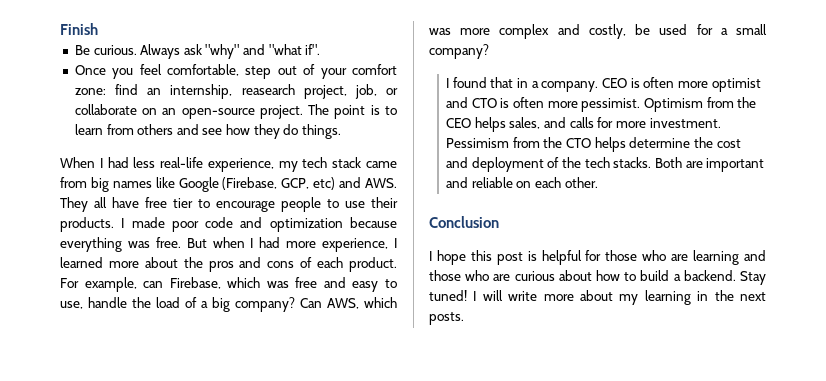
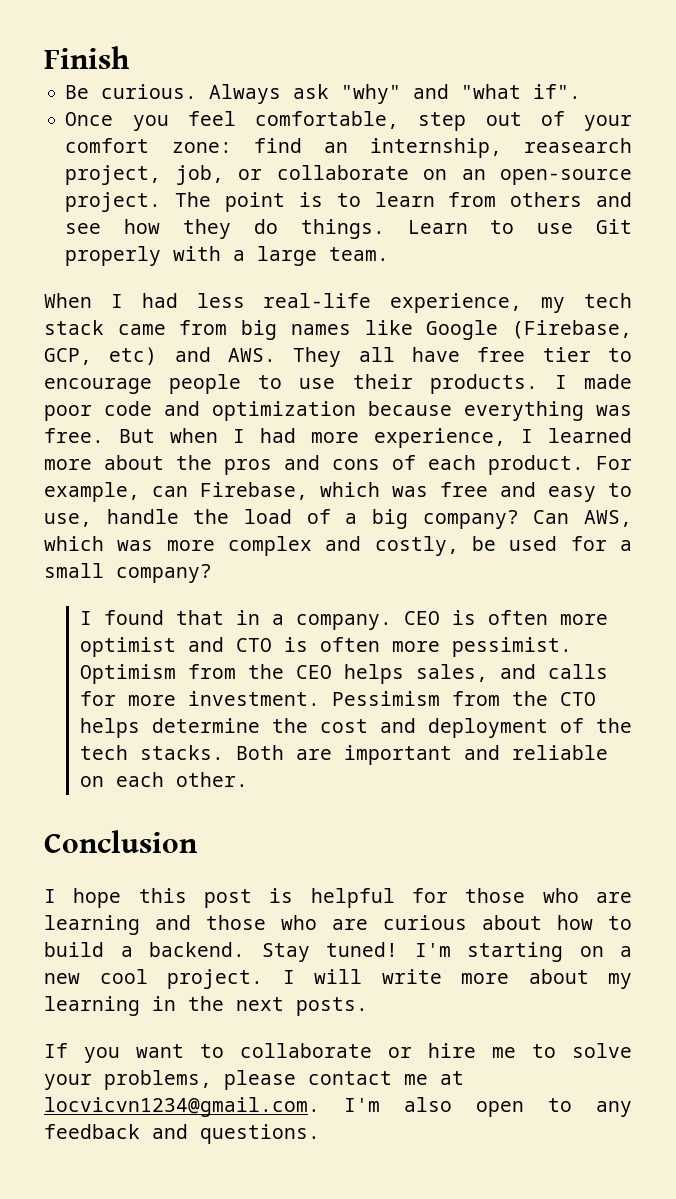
+ Learn to use Git properly with a large team.
+ I'm starting on a new cool project.
+ If you want to collaborate or hire me to solve your problems, please contact me at locvicvn1234@gmail.com. I'm also open to any feedback and questions.

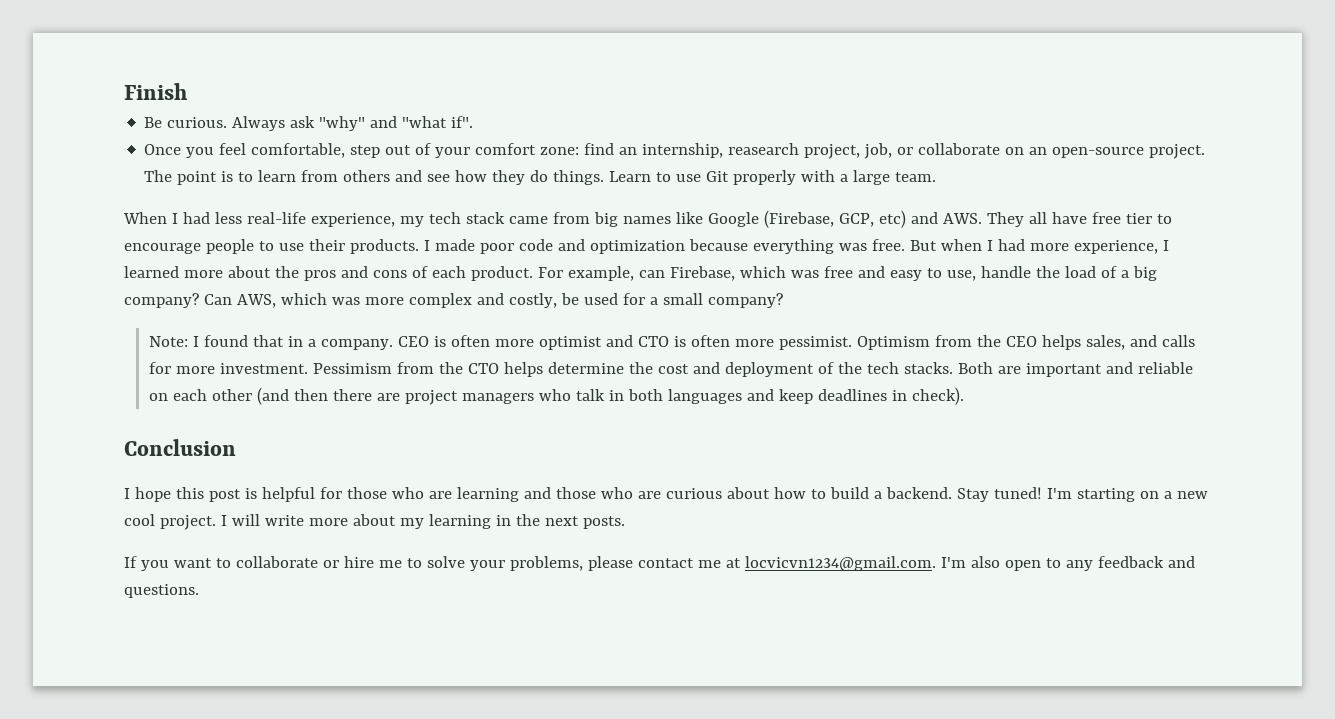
- I found that in a company.
+ Note: I found that in a company.
- Both are important and reliable on each other.
+ Both are important and reliable on each other (and then there are project managers who talk in both languages and keep deadlines in check).

